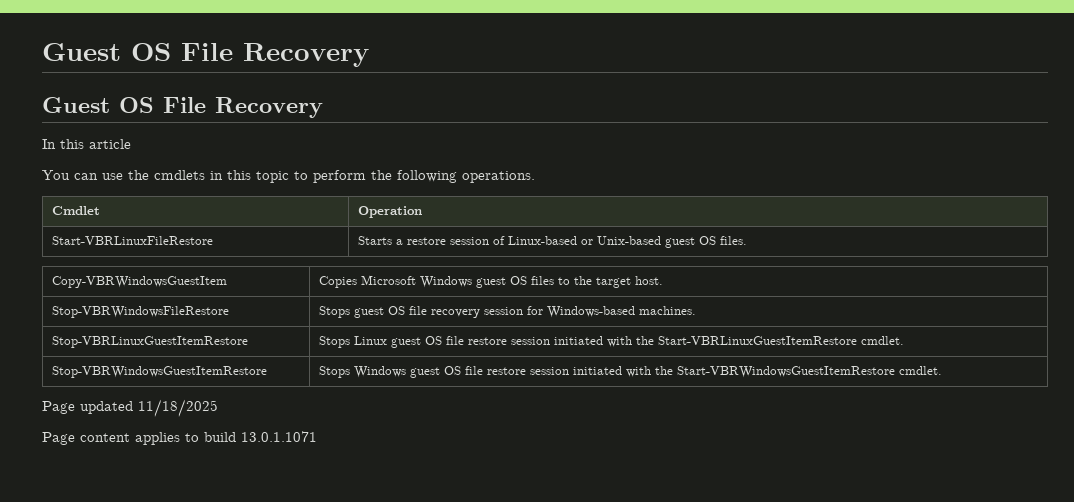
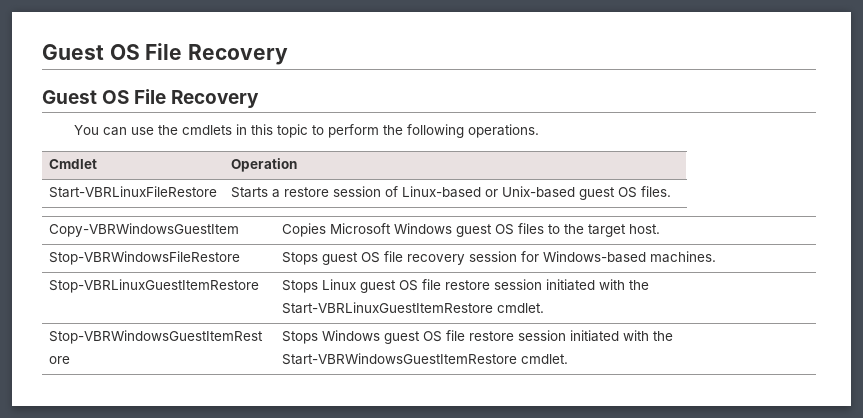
- In this article
- Page updated 11/18/2025
- Page content applies to build 13.0.1.1071

